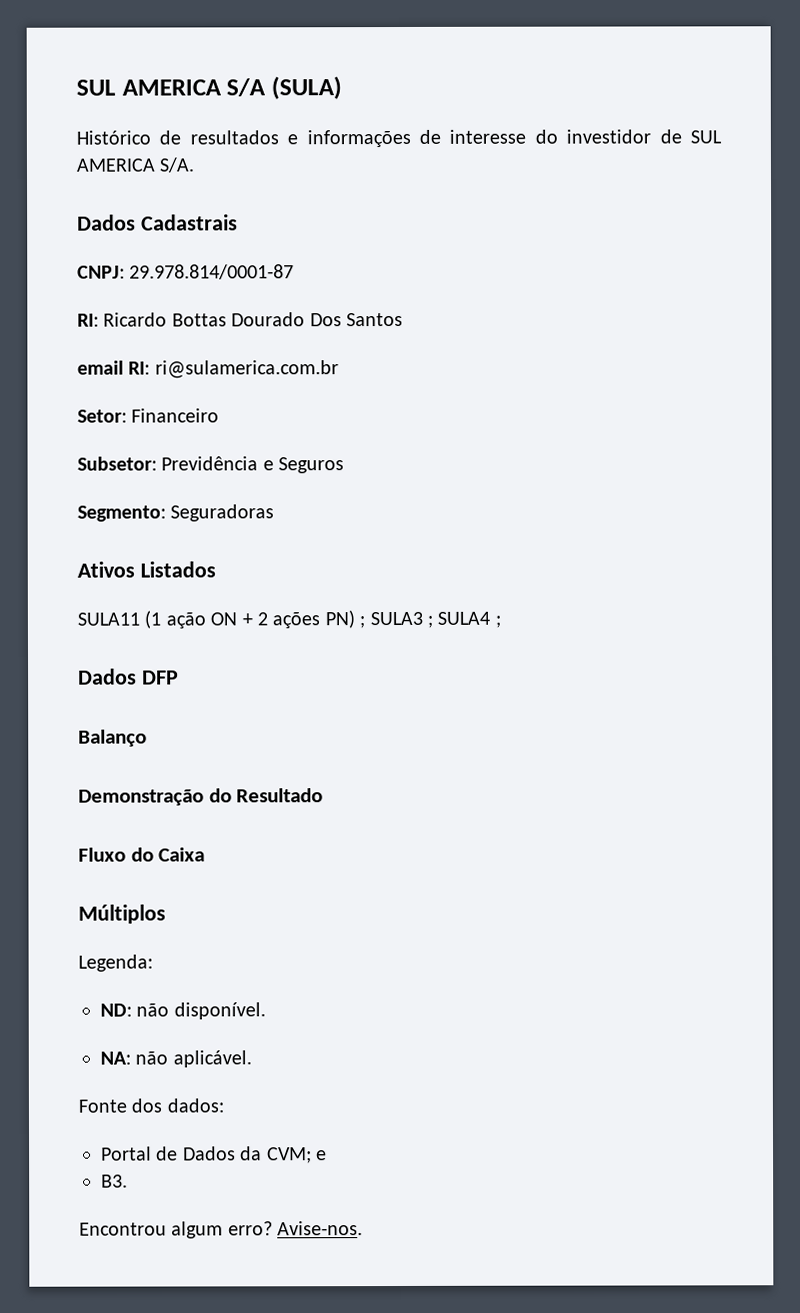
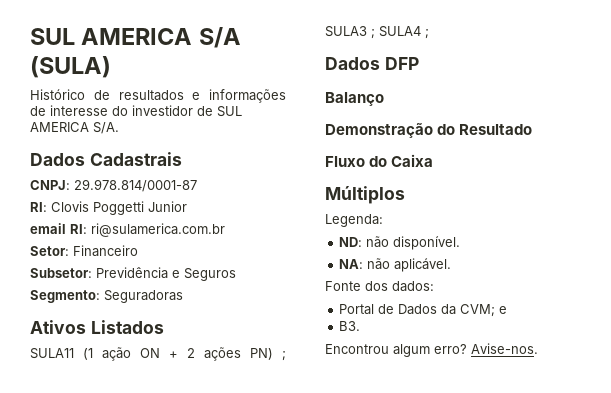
- RI: Ricardo Bottas Dourado Dos Santos
+ RI: Clovis Poggetti Junior

